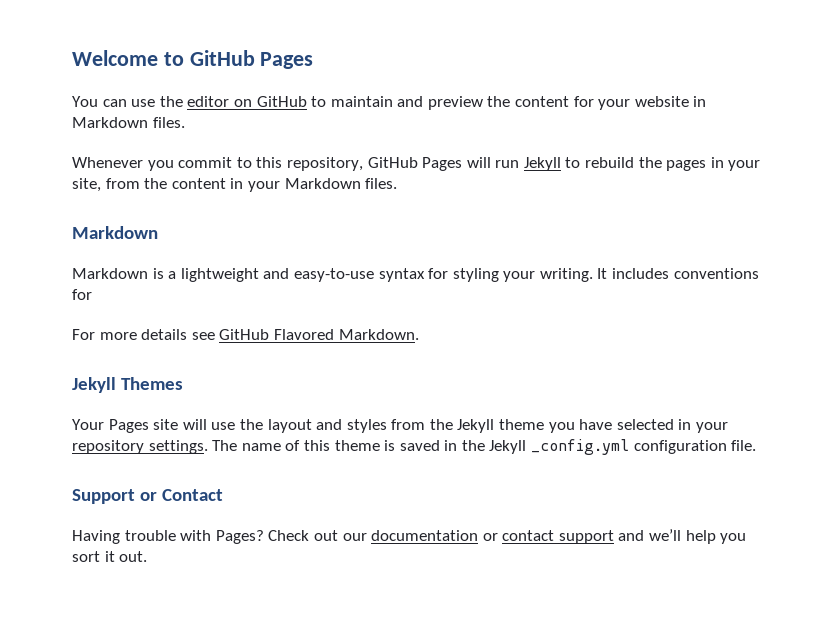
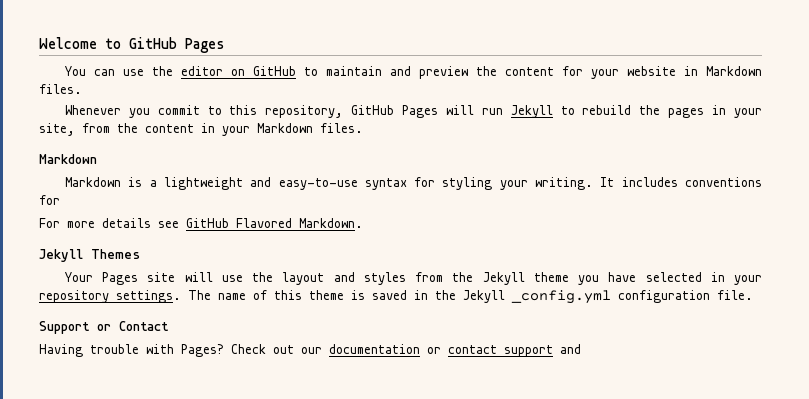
- Check out our documentation or contact support and we’ll help you sort it out.
+ Check out our documentation or contact support and

